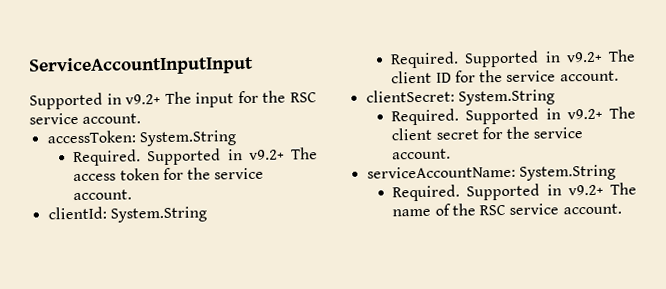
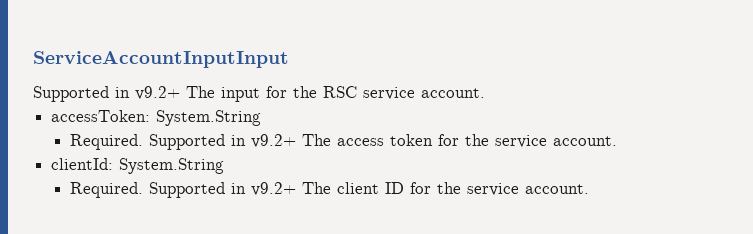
- clientSecret: System.String
- Required. Supported in v9.2+ The client secret for the service account.
- serviceAccountName: System.String
- Required. Supported in v9.2+ The name of the RSC service account.

